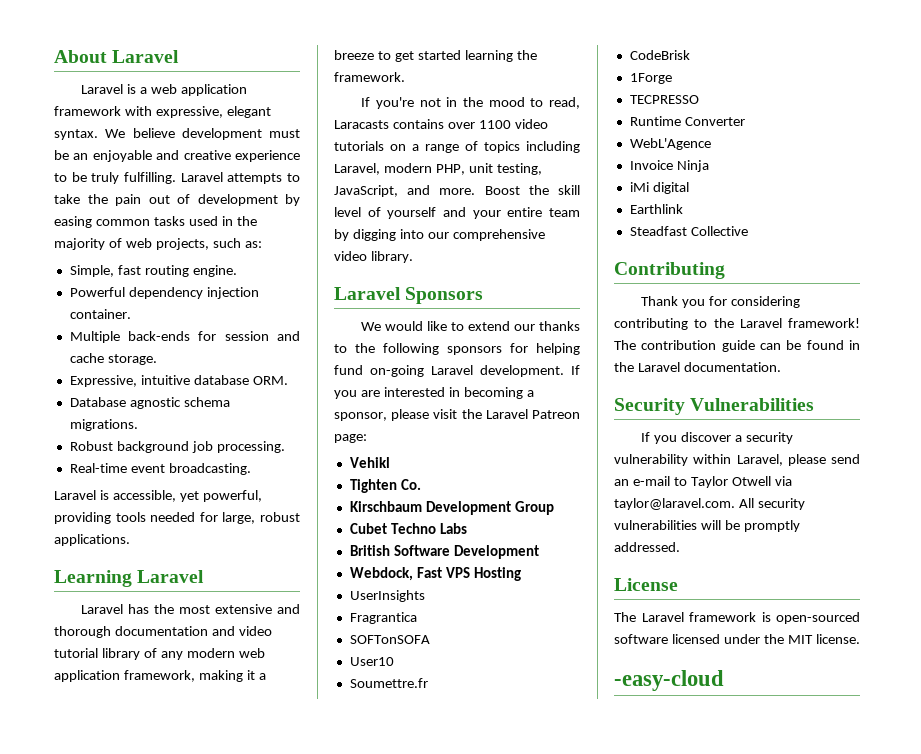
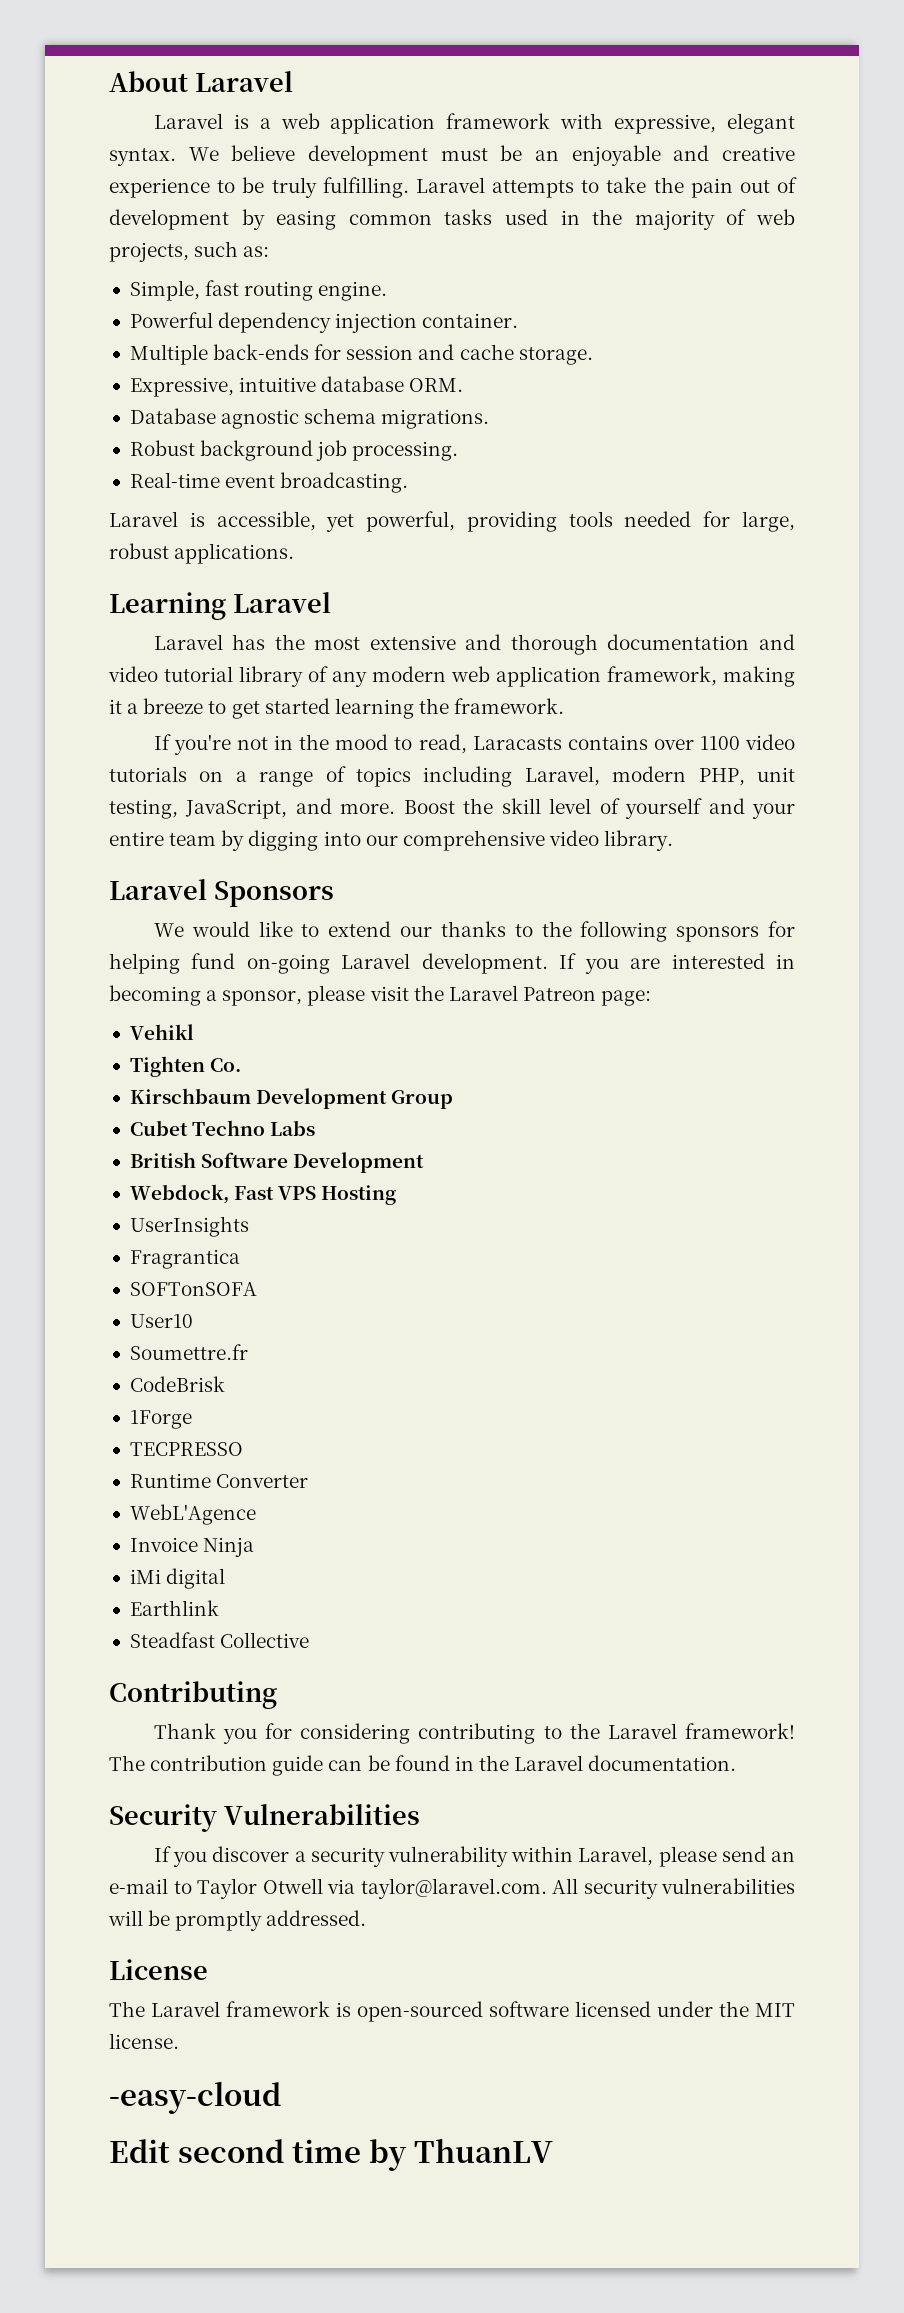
+ Edit second time by ThuanLV

